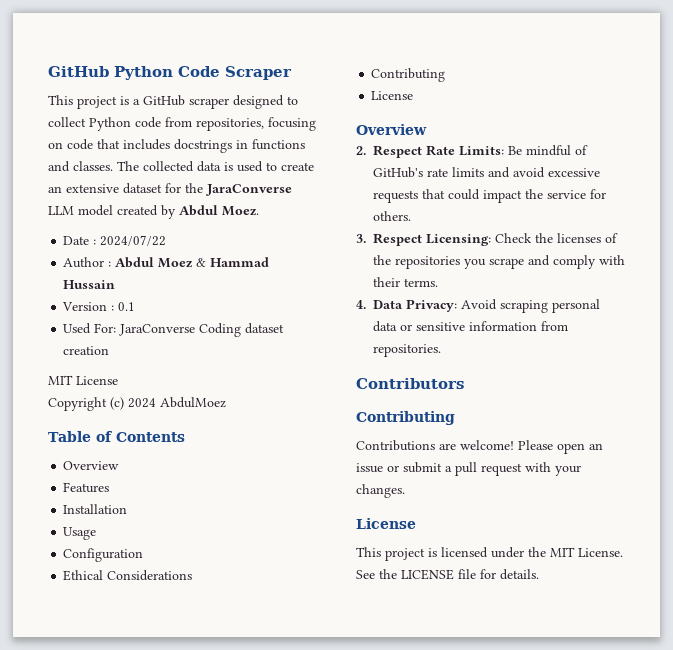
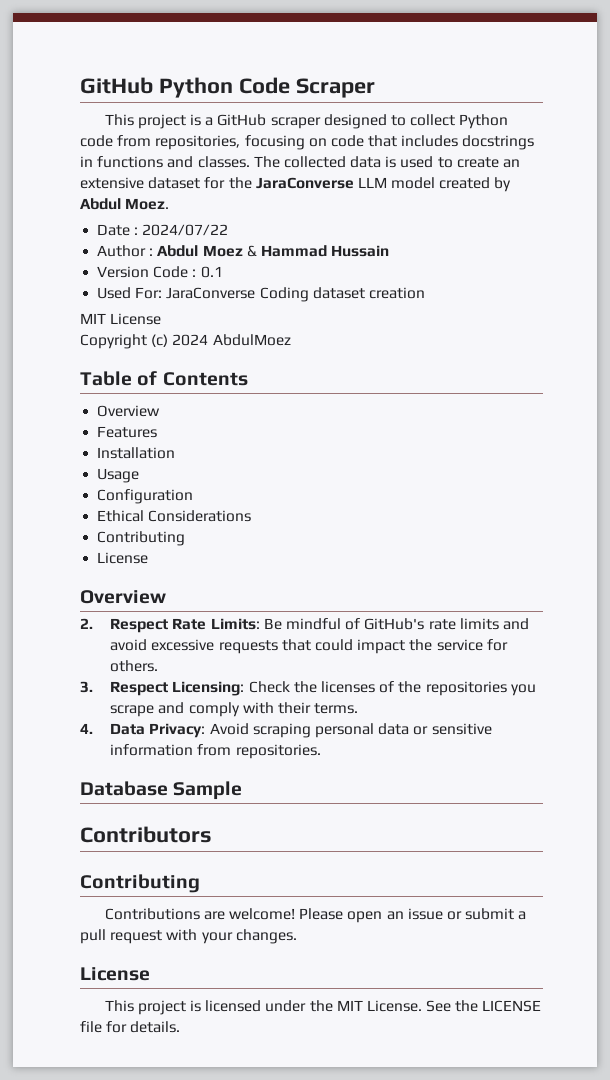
- Version : 0.1
+ Version Code : 0.1
+ Database Sample

